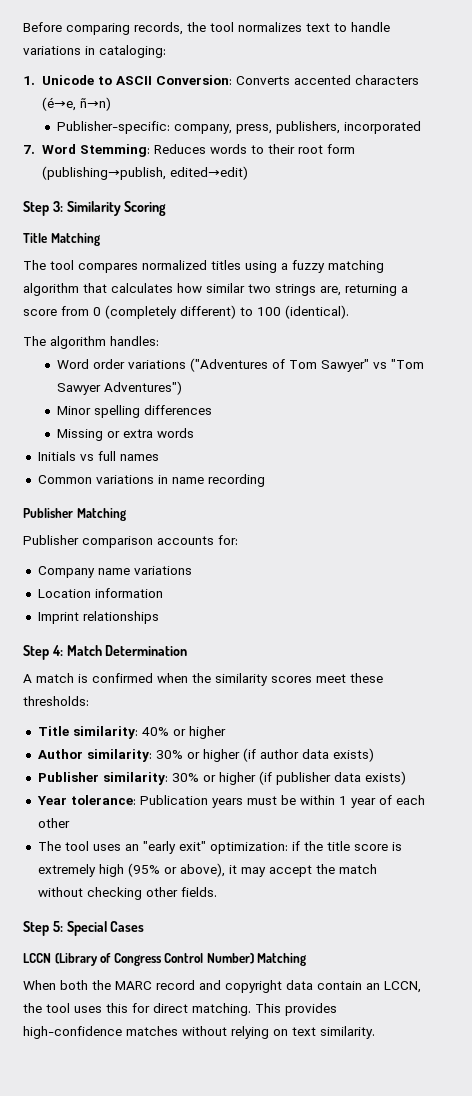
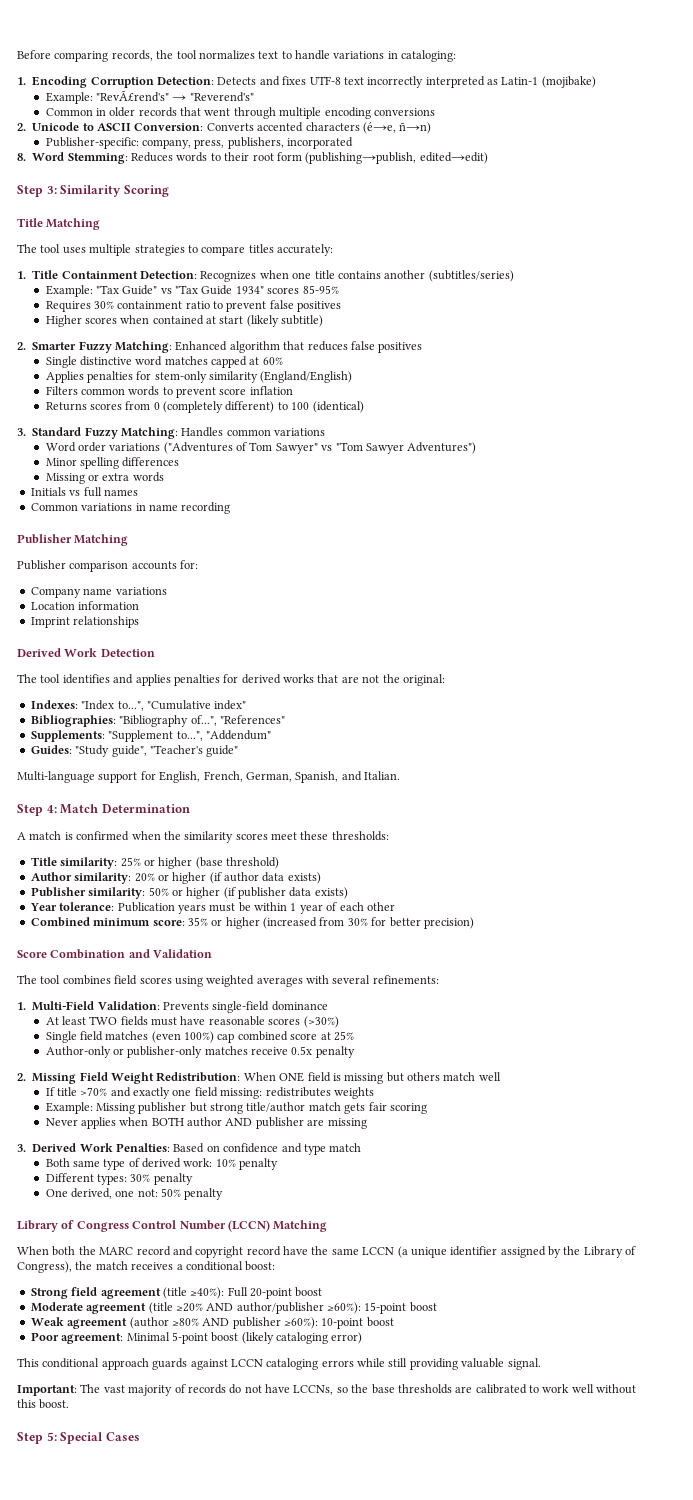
- 1. Unicode to ASCII Conversion: Converts accented characters (é→e, ñ→n)
+ 1. Encoding Corruption Detection: Detects and fixes UTF-8 text incorrectly interpreted as Latin-1 (mojibake)
+ Example: "RevÃ£rend's" → "Reverend's"
+ Common in older records that went through multiple encoding conversions
+ 2. Unicode to ASCII Conversion: Converts accented characters (é→e, ñ→n)
- 7. Word Stemming: Reduces words to their root form (publishing→publish, edited→edit)
+ 8. Word Stemming: Reduces words to their root form (publishing→publish, edited→edit)
- The tool compares normalized titles using a fuzzy matching algorithm that calculates how similar two strings are, returning a score from 0 (completely different) to 100 (identical).
- The algorithm handles:
+ The tool uses multiple strategies to compare titles accurately:
+ 1. Title Containment Detection: Recognizes when one title contains another (subtitles/series)
+ Example: "Tax Guide" vs "Tax Guide 1934" scores 85-95%
+ Requires 30% containment ratio to prevent false positives
+ Higher scores when contained at start (likely subtitle)
+ 2. Smarter Fuzzy Matching: Enhanced algorithm that reduces false positives
+ Single distinctive word matches capped at 60%
+ Applies penalties for stem-only similarity (England/English)
+ Filters common words to prevent score inflation
+ Returns scores from 0 (completely different) to 100 (identical)
+ 3. Standard Fuzzy Matching: Handles common variations
+ Derived Work Detection
+ The tool identifies and applies penalties for derived works that are not the original:
+ Indexes: "Index to...", "Cumulative index"
+ Bibliographies: "Bibliography of...", "References"
+ Supplements: "Supplement to...", "Addendum"
+ Guides: "Study guide", "Teacher's guide"
+ Multi-language support for English, French, German, Spanish, and Italian.
- Title similarity: 40% or higher
+ Title similarity: 25% or higher (base threshold)
- Author similarity: 30% or higher (if author data exists)
+ Author similarity: 20% or higher (if author data exists)
- Publisher similarity: 30% or higher (if publisher data exists)
+ Publisher similarity: 50% or higher (if publisher data exists)
- The tool uses an "early exit" optimization: if the title score is extremely high (95% or above), it may accept the match without checking other fields.
- Step 5: Special Cases
- LCCN (Library of Congress Control Number) Matching
+ Combined minimum score: 35% or higher (increased from 30% for better precision)
+ Score Combination and Validation
+ The tool combines field scores using weighted averages with several refinements:
+ 1. Multi-Field Validation: Prevents single-field dominance
+ At least TWO fields must have reasonable scores (>30%)
+ Single field matches (even 100%) cap combined score at 25%
+ Author-only or publisher-only matches receive 0.5x penalty
+ 2. Missing Field Weight Redistribution: When ONE field is missing but others match well
+ If title >70% and exactly one field missing: redistributes weights
+ Example: Missing publisher but strong title/author match gets fair scoring
+ Never applies when BOTH author AND publisher are missing
+ 3. Derived Work Penalties: Based on confidence and type match
+ Both same type of derived work: 10% penalty
+ Different types: 30% penalty
+ One derived, one not: 50% penalty
+ Library of Congress Control Number (LCCN) Matching
- When both the MARC record and copyright data contain an LCCN, the tool uses this for direct matching. This provides high-confidence matches without relying on text similarity.
+ When both the MARC record and copyright record have the same LCCN (a unique identifier assigned by the Library of Congress), the match receives a conditional boost:
+ Strong field agreement (title ≥40%): Full 20-point boost
+ Moderate agreement (title ≥20% AND author/publisher ≥60%): 15-point boost
+ Weak agreement (author ≥80% AND publisher ≥60%): 10-point boost
+ Poor agreement: Minimal 5-point boost (likely cataloging error)
+ This conditional approach guards against LCCN cataloging errors while still providing valuable signal.
+ Important: The vast majority of records do not have LCCNs, so the base thresholds are calibrated to work well without this boost.
+ Step 5: Special Cases

